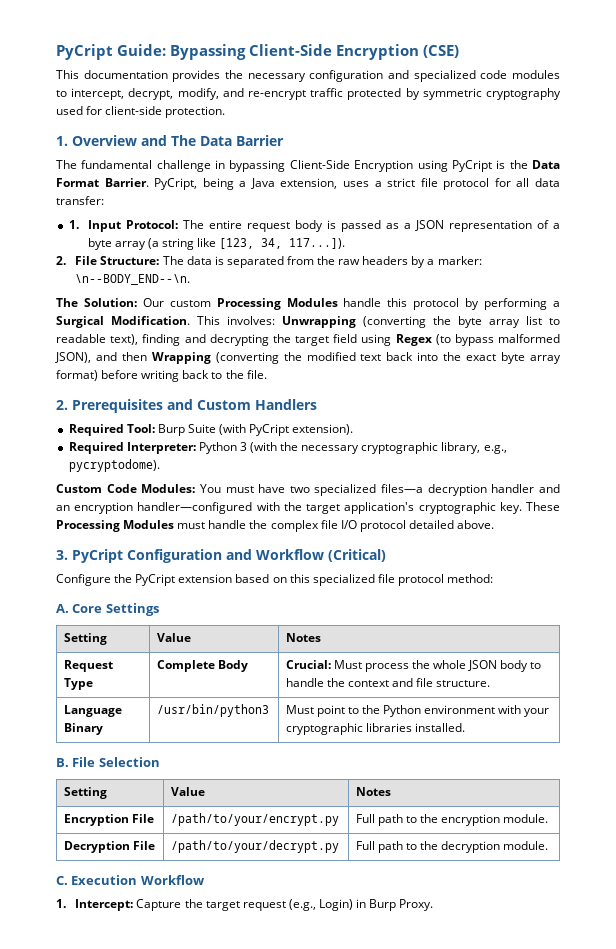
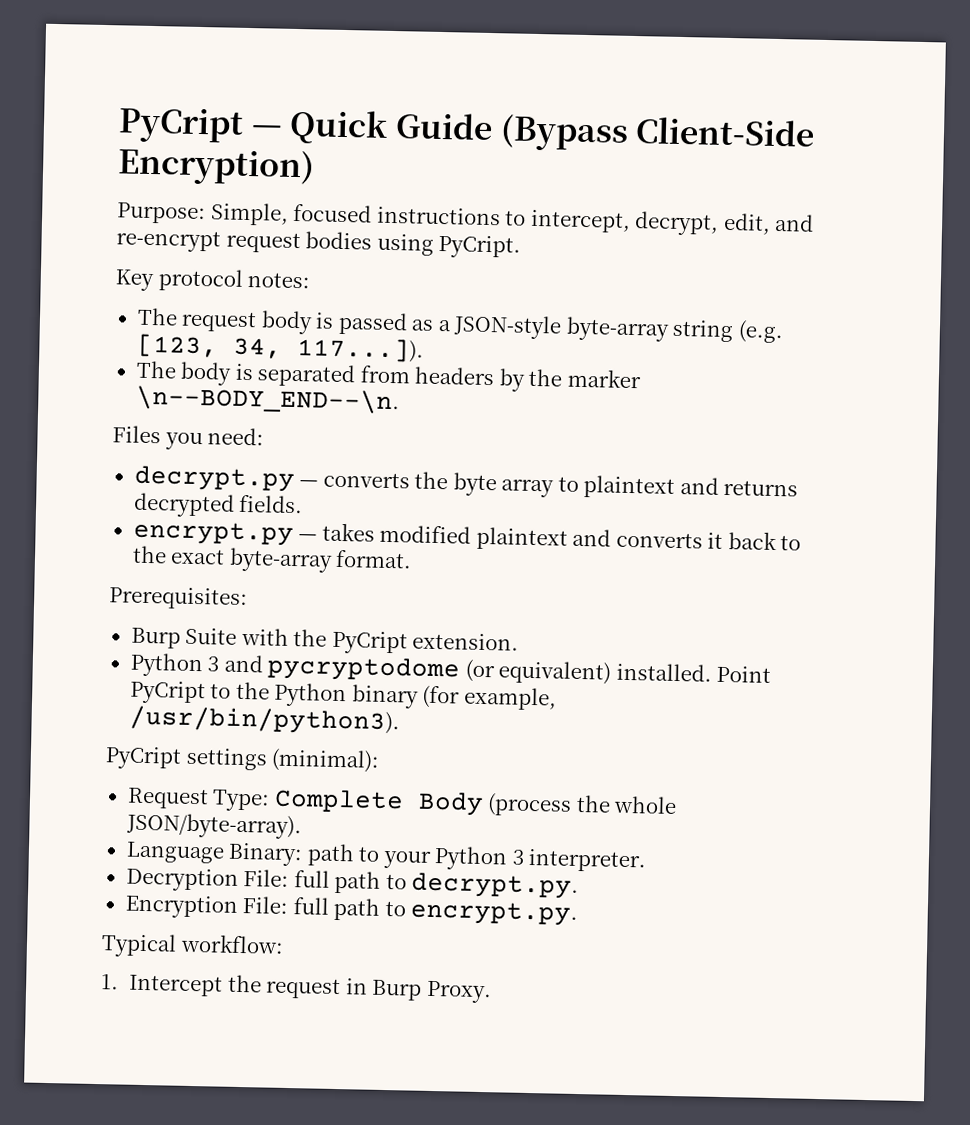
- PyCript Guide: Bypassing Client-Side Encryption (CSE)
- This documentation provides the necessary configuration and specialized code modules to intercept, decrypt, modify, and re-encrypt traffic protected by symmetric cryptography used for client-side protection.
- 1. Overview and The Data Barrier
- The fundamental challenge in bypassing Client-Side Encryption using PyCript is the Data Format Barrier. PyCript, being a Java extension, uses a strict file protocol for all data transfer:
- 1. Input Protocol: The entire request body is passed as a JSON representation of a byte array (a string like [123, 34, 117...]).
- 2. File Structure: The data is separated from the raw headers by a marker: \n--BODY_END--\n.
- The Solution: Our custom Processing Modules handle this protocol by performing a Surgical Modification. This involves: Unwrapping (converting the byte array list to readable text), finding and decrypting the target field using Regex (to bypass malformed JSON), and then Wrapping (converting the modified text back into the exact byte array format) before writing back to the file.
- 2. Prerequisites and Custom Handlers
- Required Tool: Burp Suite (with PyCript extension).
- Required Interpreter: Python 3 (with the necessary cryptographic library, e.g., pycryptodome).
- Custom Code Modules: You must have two specialized files—a decryption handler and an encryption handler—configured with the target application's cryptographic key. These Processing Modules must handle the complex file I/O protocol detailed above.
- 3. PyCript Configuration and Workflow (Critical)
- Configure the PyCript extension based on this specialized file protocol method:
- A. Core Settings
- Setting | Value | Notes
- Request Type | Complete Body | Crucial: Must process the whole JSON body to handle the context and file structure.
- Language Binary | /usr/bin/python3 | Must point to the Python environment with your cryptographic libraries installed.
- B. File Selection
- Setting | Value | Notes
- Encryption File | /path/to/your/encrypt.py | Full path to the encryption module.
- Decryption File | /path/to/your/decrypt.py | Full path to the decryption module.
- C. Execution Workflow
- 1. Intercept: Capture the target request (e.g., Login) in Burp Proxy.
+ PyCript — Quick Guide (Bypass Client-Side Encryption)
+ Purpose: Simple, focused instructions to intercept, decrypt, edit, and re-encrypt request bodies using PyCript.
+ Key protocol notes:
+ The request body is passed as a JSON-style byte-array string (e.g. [123, 34, 117...]).
+ The body is separated from headers by the marker \n--BODY_END--\n.
+ Files you need:
+ decrypt.py — converts the byte array to plaintext and returns decrypted fields.
+ encrypt.py — takes modified plaintext and converts it back to the exact byte-array format.
+ Prerequisites:
+ Burp Suite with the PyCript extension.
+ Python 3 and pycryptodome (or equivalent) installed. Point PyCript to the Python binary (for example, /usr/bin/python3).
+ PyCript settings (minimal):
+ Request Type: Complete Body (process the whole JSON/byte-array).
+ Language Binary: path to your Python 3 interpreter.
+ Decryption File: full path to decrypt.py.
+ Encryption File: full path to encrypt.py.
+ Typical workflow:
+ 1. Intercept the request in Burp Proxy.

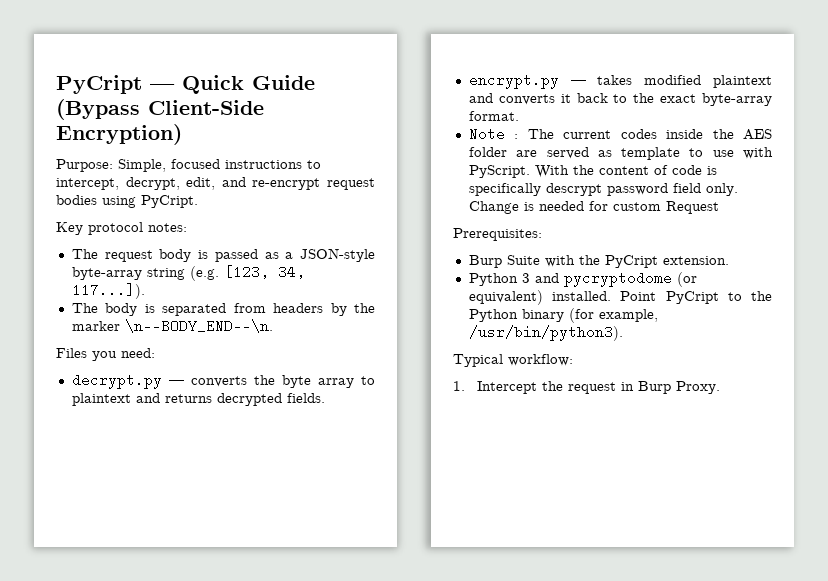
+ Note : The current codes inside the AES folder are served as template to use with PyScript. With the content of code is specifically descrypt password field only. Change is needed for custom Request
- PyCript settings (minimal):
- Request Type: Complete Body (process the whole JSON/byte-array).
- Language Binary: path to your Python 3 interpreter.
- Decryption File: full path to decrypt.py.
- Encryption File: full path to encrypt.py.

